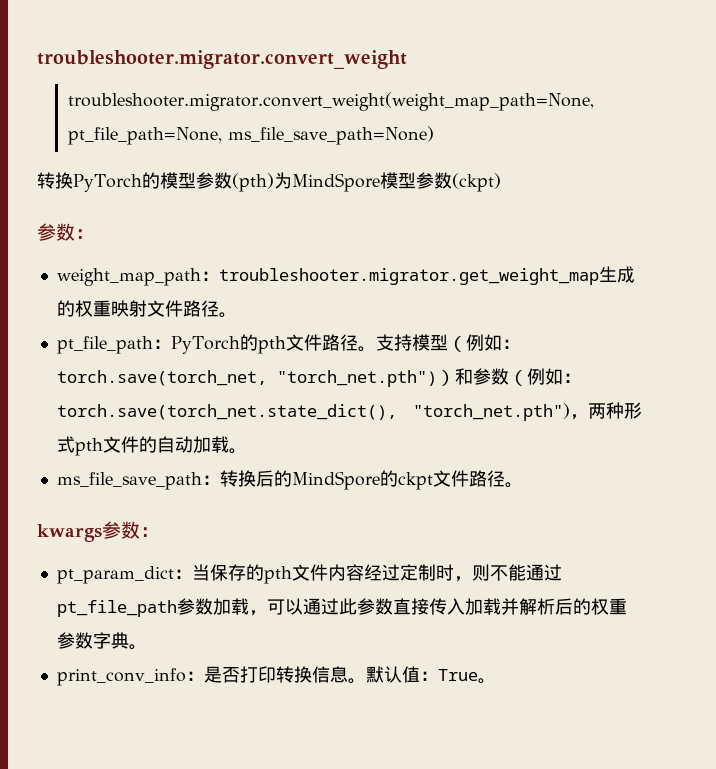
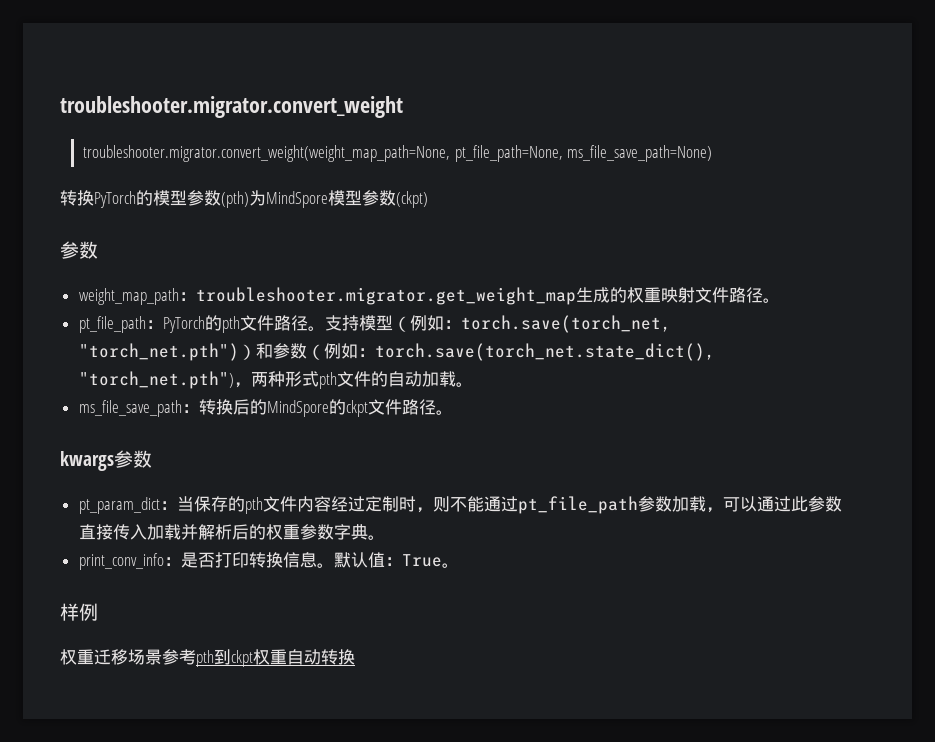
  转换PyTorch的模型参数(pth)为MindSpore模型参数(ckpt)
- 参数：
+ 参数
- kwargs参数：
+ kwargs参数
+ 样例
+ 权重迁移场景参考pth到ckpt权重自动转换

